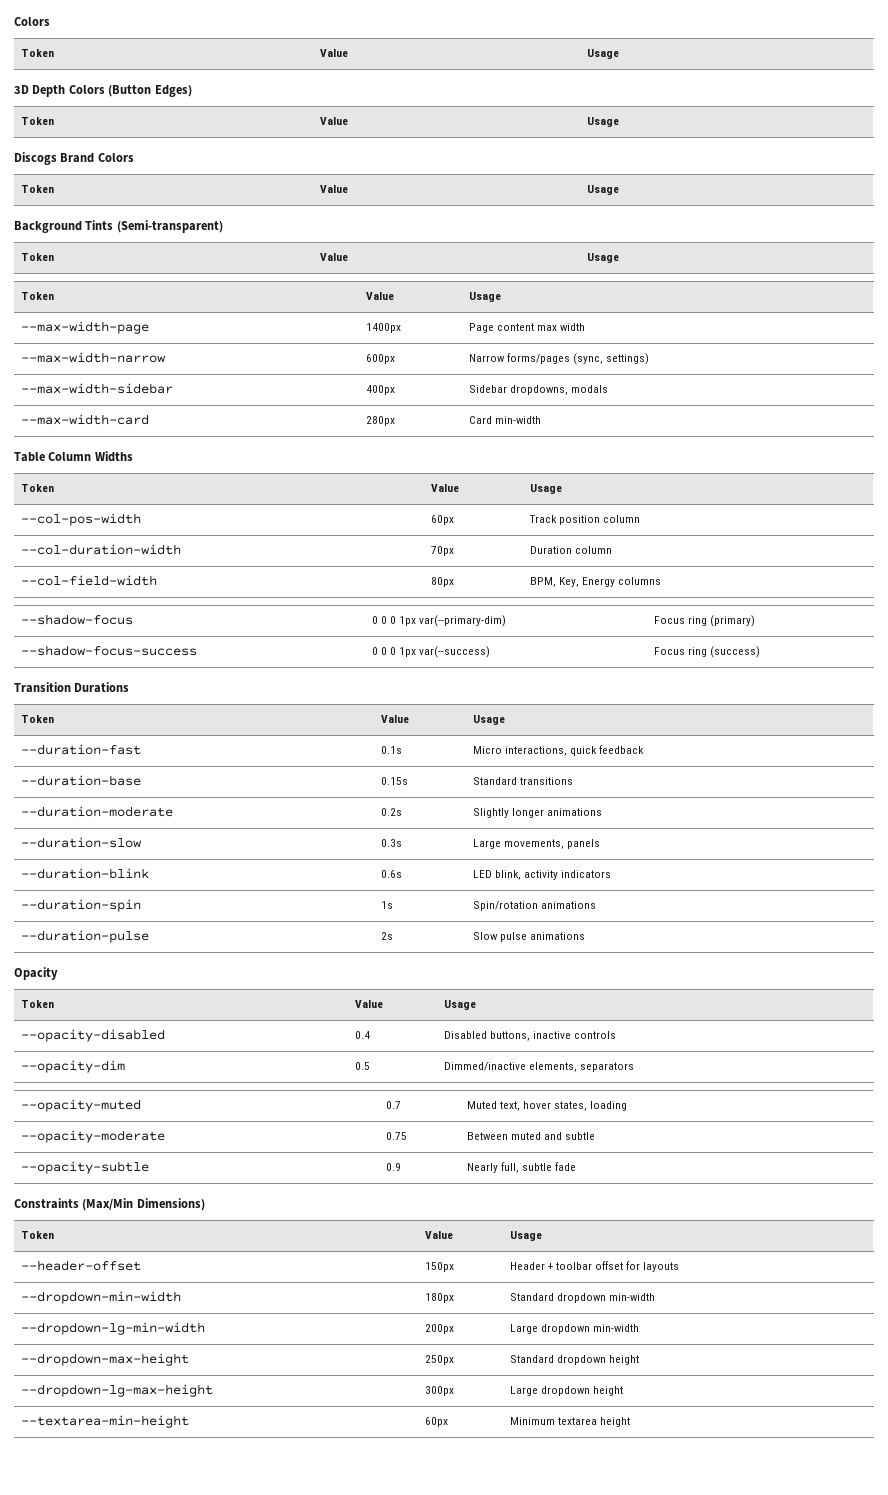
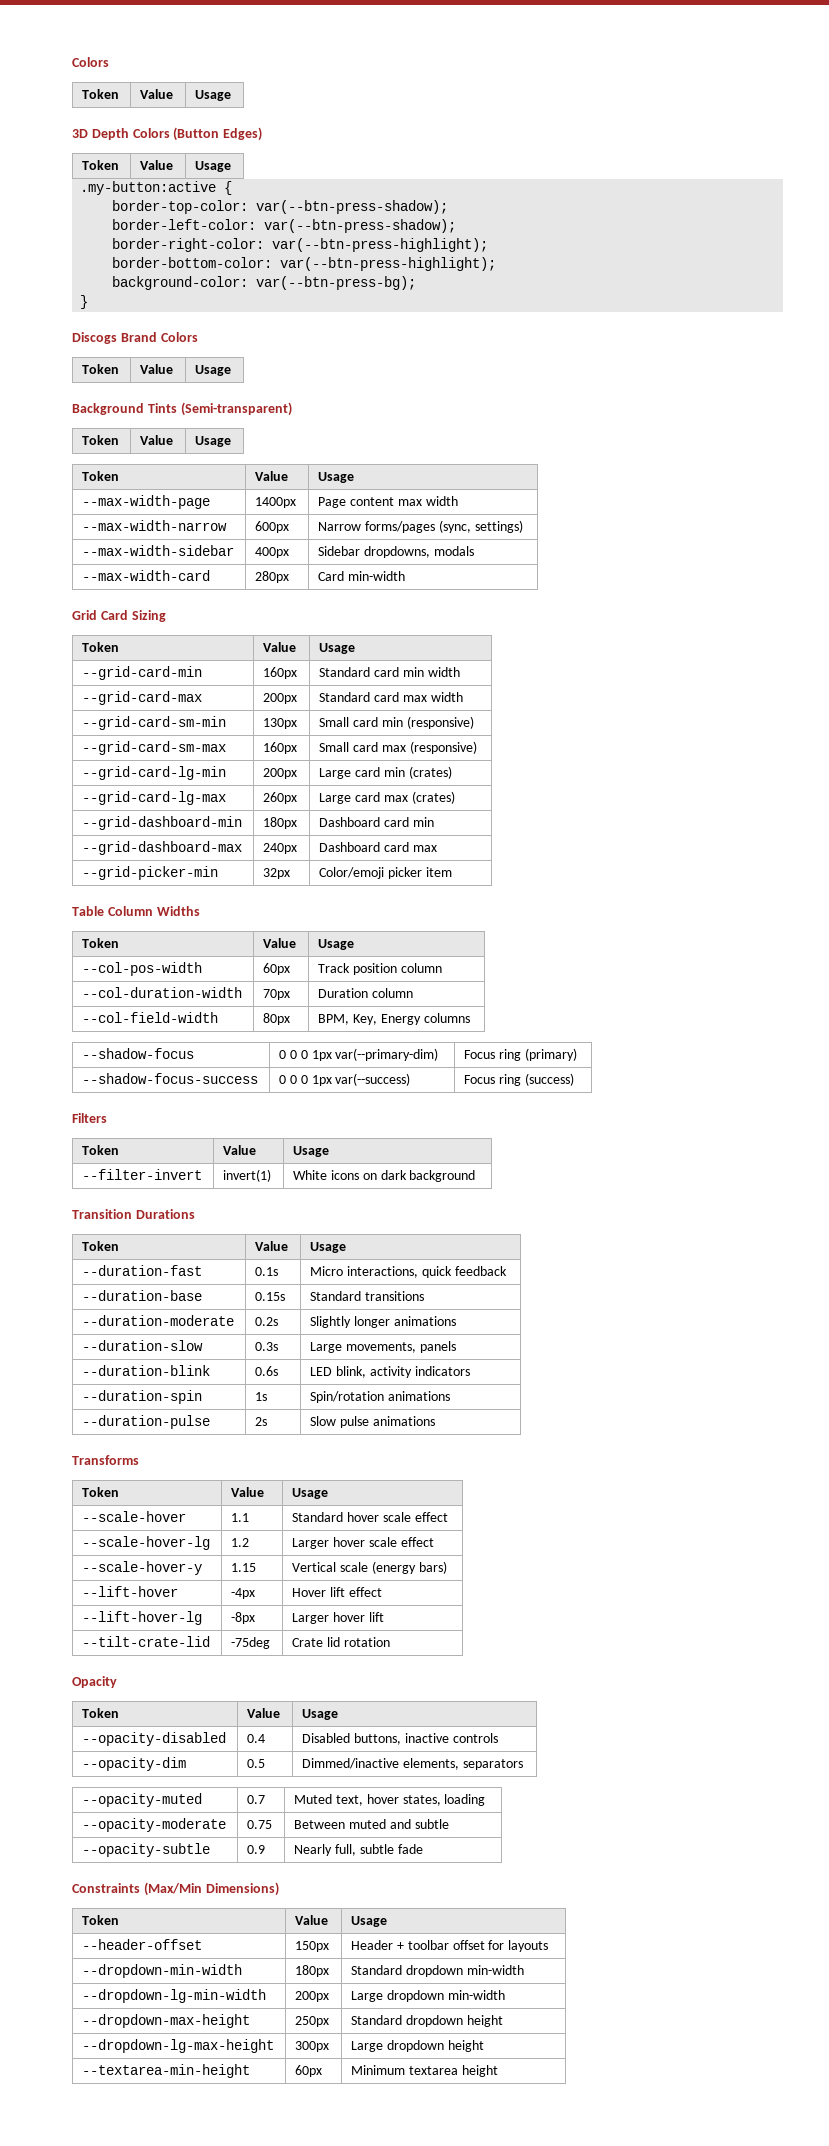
+ .my-button:active {
+ border-top-color: var(--btn-press-shadow);
+ border-left-color: var(--btn-press-shadow);
+ border-right-color: var(--btn-press-highlight);
+ border-bottom-color: var(--btn-press-highlight);
+ background-color: var(--btn-press-bg);
+ }
+ Grid Card Sizing
+ Token | Value | Usage
+ --grid-card-min | 160px | Standard card min width
+ --grid-card-max | 200px | Standard card max width
+ --grid-card-sm-min | 130px | Small card min (responsive)
+ --grid-card-sm-max | 160px | Small card max (responsive)
+ --grid-card-lg-min | 200px | Large card min (crates)
+ --grid-card-lg-max | 260px | Large card max (crates)
+ --grid-dashboard-min | 180px | Dashboard card min
+ --grid-dashboard-max | 240px | Dashboard card max
+ --grid-picker-min | 32px | Color/emoji picker item
+ Filters
+ Token | Value | Usage
+ --filter-invert | invert(1) | White icons on dark background
+ Transforms
+ Token | Value | Usage
+ --scale-hover | 1.1 | Standard hover scale effect
+ --scale-hover-lg | 1.2 | Larger hover scale effect
+ --scale-hover-y | 1.15 | Vertical scale (energy bars)
+ --lift-hover | -4px | Hover lift effect
+ --lift-hover-lg | -8px | Larger hover lift
+ --tilt-crate-lid | -75deg | Crate lid rotation

